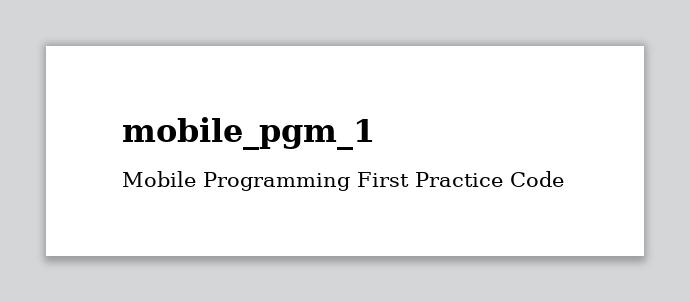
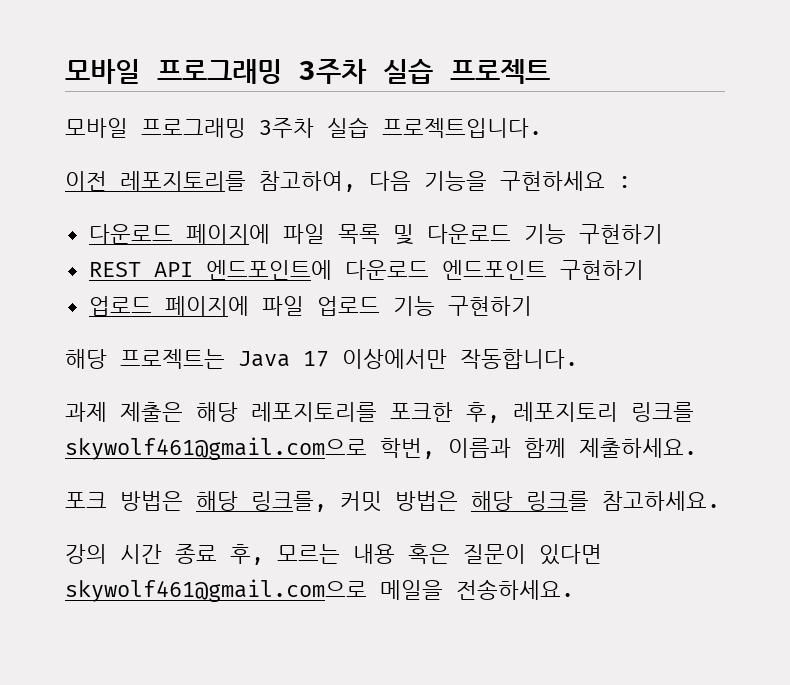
- mobile_pgm_1
- Mobile Programming First Practice Code
+ 모바일 프로그래밍 3주차 실습 프로젝트
+ 모바일 프로그래밍 3주차 실습 프로젝트입니다.
+ 이전 레포지토리를 참고하여, 다음 기능을 구현하세요 :
+ 다운로드 페이지에 파일 목록 및 다운로드 기능 구현하기
+ REST API 엔드포인트에 다운로드 엔드포인트 구현하기
+ 업로드 페이지에 파일 업로드 기능 구현하기
+ 해당 프로젝트는 Java 17 이상에서만 작동합니다.
+ 과제 제출은 해당 레포지토리를 포크한 후, 레포지토리 링크를 skywolf461@gmail.com으로 학번, 이름과 함께 제출하세요.
+ 포크 방법은 해당 링크를, 커밋 방법은 해당 링크를 참고하세요.
+ 강의 시간 종료 후, 모르는 내용 혹은 질문이 있다면 skywolf461@gmail.com으로 메일을 전송하세요.

